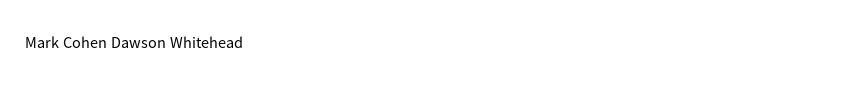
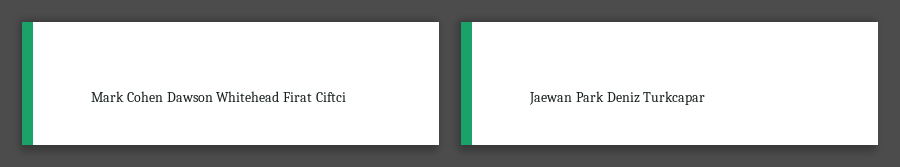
- Mark Cohen Dawson Whitehead
+ Mark Cohen Dawson Whitehead Firat Ciftci Jaewan Park Deniz Turkcapar

